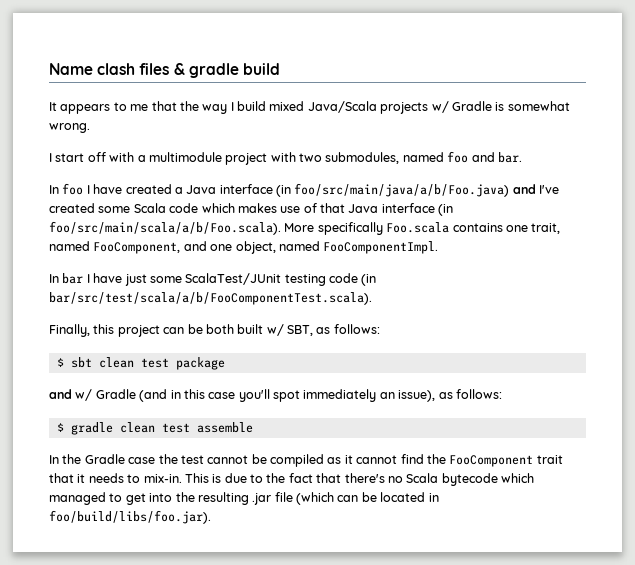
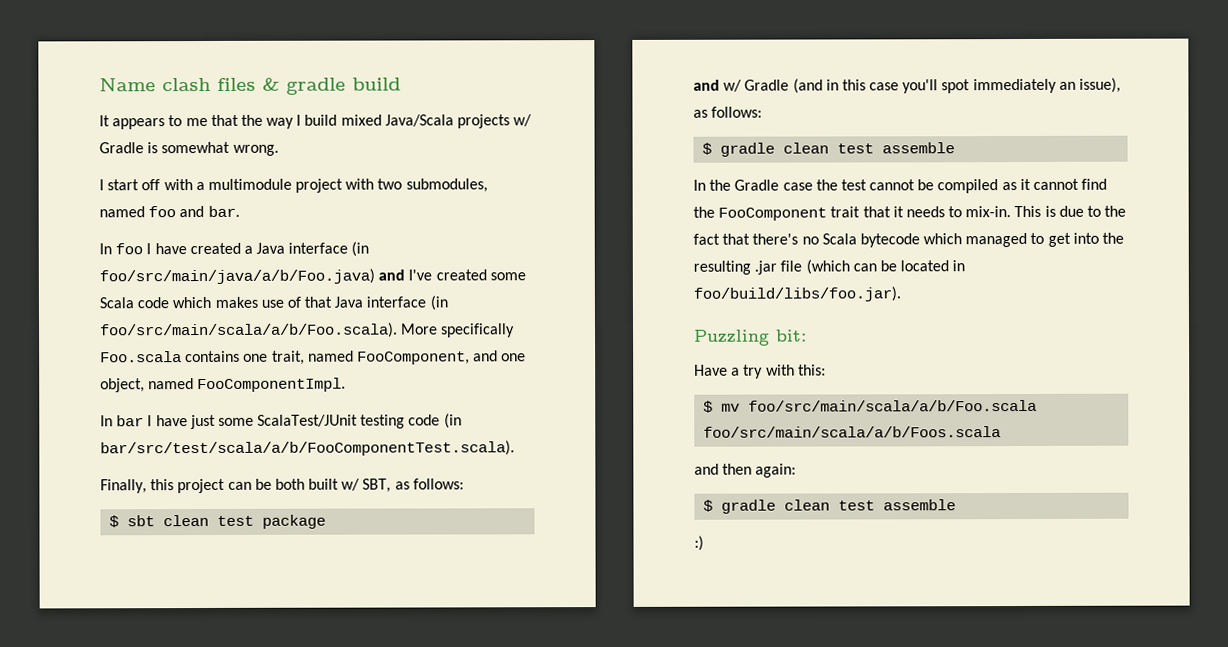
+ Puzzling bit:
+ Have a try with this:
+ $ mv foo/src/main/scala/a/b/Foo.scala foo/src/main/scala/a/b/Foos.scala
+ and then again:
+ $ gradle clean test assemble
+ :)

